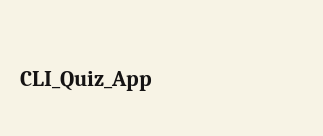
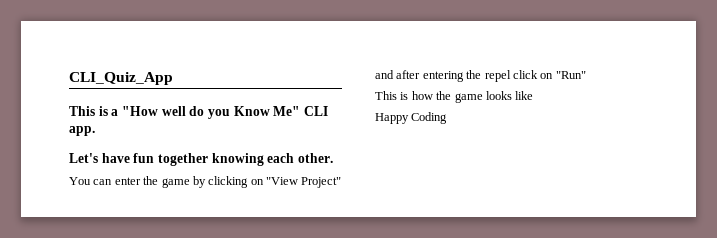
+ This is a "How well do you Know Me" CLI app.
+ Let's have fun together knowing each other.
+ You can enter the game by clicking on "View Project" and after entering the repel click on "Run"
+ This is how the game looks like
+ Happy Coding

